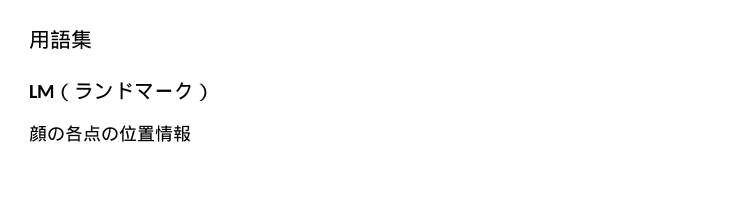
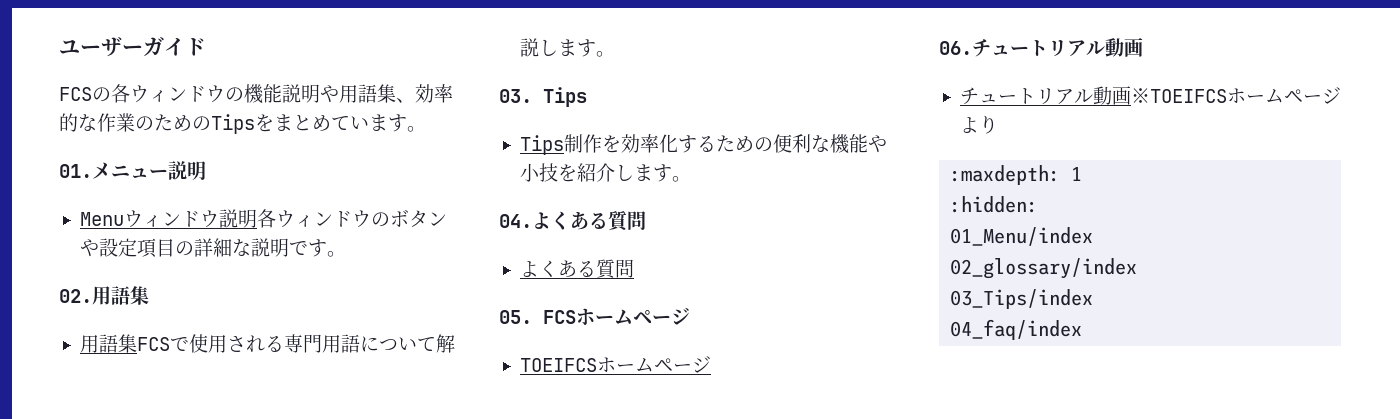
- 用語集
- LM（ランドマーク）
- 顔の各点の位置情報
+ ユーザーガイド
+ FCSの各ウィンドウの機能説明や用語集、効率的な作業のためのTipsをまとめています。
+ 01.メニュー説明
+ Menuウィンドウ説明各ウィンドウのボタンや設定項目の詳細な説明です。
+ 02.用語集
+ 用語集FCSで使用される専門用語について解説します。
+ 03. Tips
+ Tips制作を効率化するための便利な機能や小技を紹介します。
+ 04.よくある質問
+ よくある質問
+ 05. FCSホームページ
+ TOEIFCSホームページ
+ 06.チュートリアル動画
+ チュートリアル動画※TOEIFCSホームページより
+ :maxdepth: 1
+ :hidden:
+ 01_Menu/index
+ 02_glossary/index
+ 03_Tips/index
+ 04_faq/index

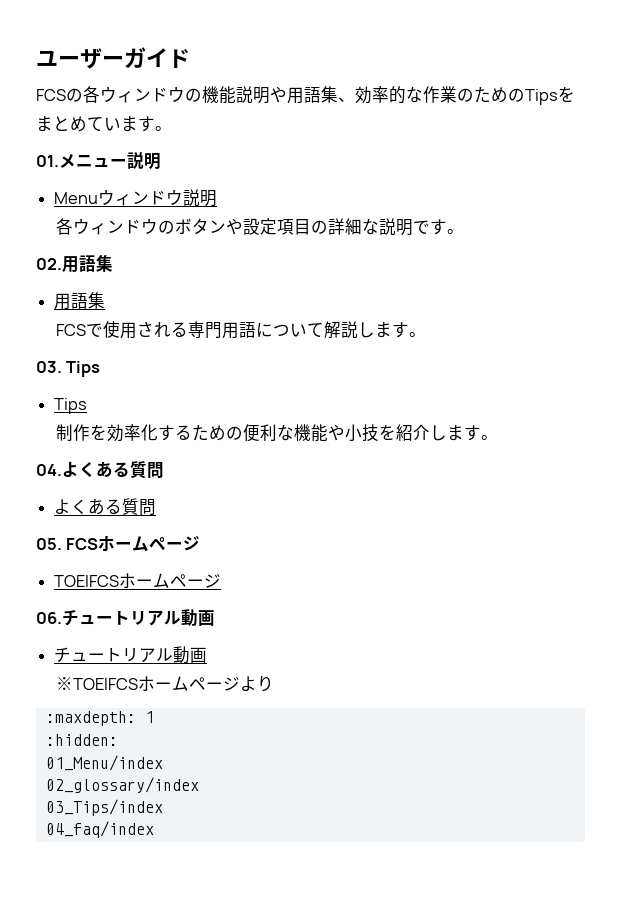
- Menuウィンドウ説明各ウィンドウのボタンや設定項目の詳細な説明です。
+ Menuウィンドウ説明
+ 各ウィンドウのボタンや設定項目の詳細な説明です。
  02.用語集
- 用語集FCSで使用される専門用語について解説します。
+ 用語集
+ FCSで使用される専門用語について解説します。
  03. Tips
- Tips制作を効率化するための便利な機能や小技を紹介します。
+ Tips
+ 制作を効率化するための便利な機能や小技を紹介します。
  06.チュートリアル動画
- チュートリアル動画※TOEIFCSホームページより
+ チュートリアル動画
+ ※TOEIFCSホームページより

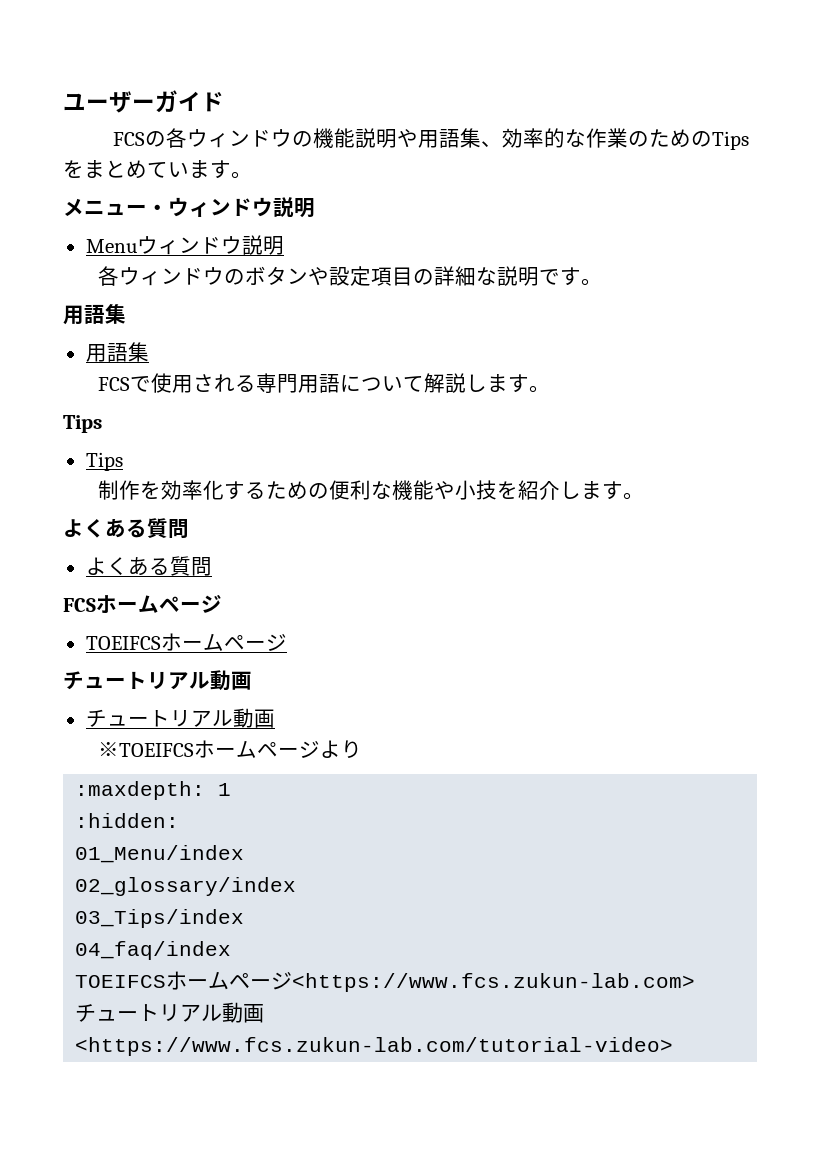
- 01.メニュー説明
+ メニュー・ウィンドウ説明
  各ウィンドウのボタンや設定項目の詳細な説明です。
- 02.用語集
+ 用語集
  FCSで使用される専門用語について解説します。
- 03. Tips
+ Tips
  制作を効率化するための便利な機能や小技を紹介します。
- 04.よくある質問
+ よくある質問
- 05. FCSホームページ
+ FCSホームページ
  TOEIFCSホームページ
- 06.チュートリアル動画
+ チュートリアル動画
+ TOEIFCSホームページ<https://www.fcs.zukun-lab.com>
+ チュートリアル動画<https://www.fcs.zukun-lab.com/tutorial-video>

